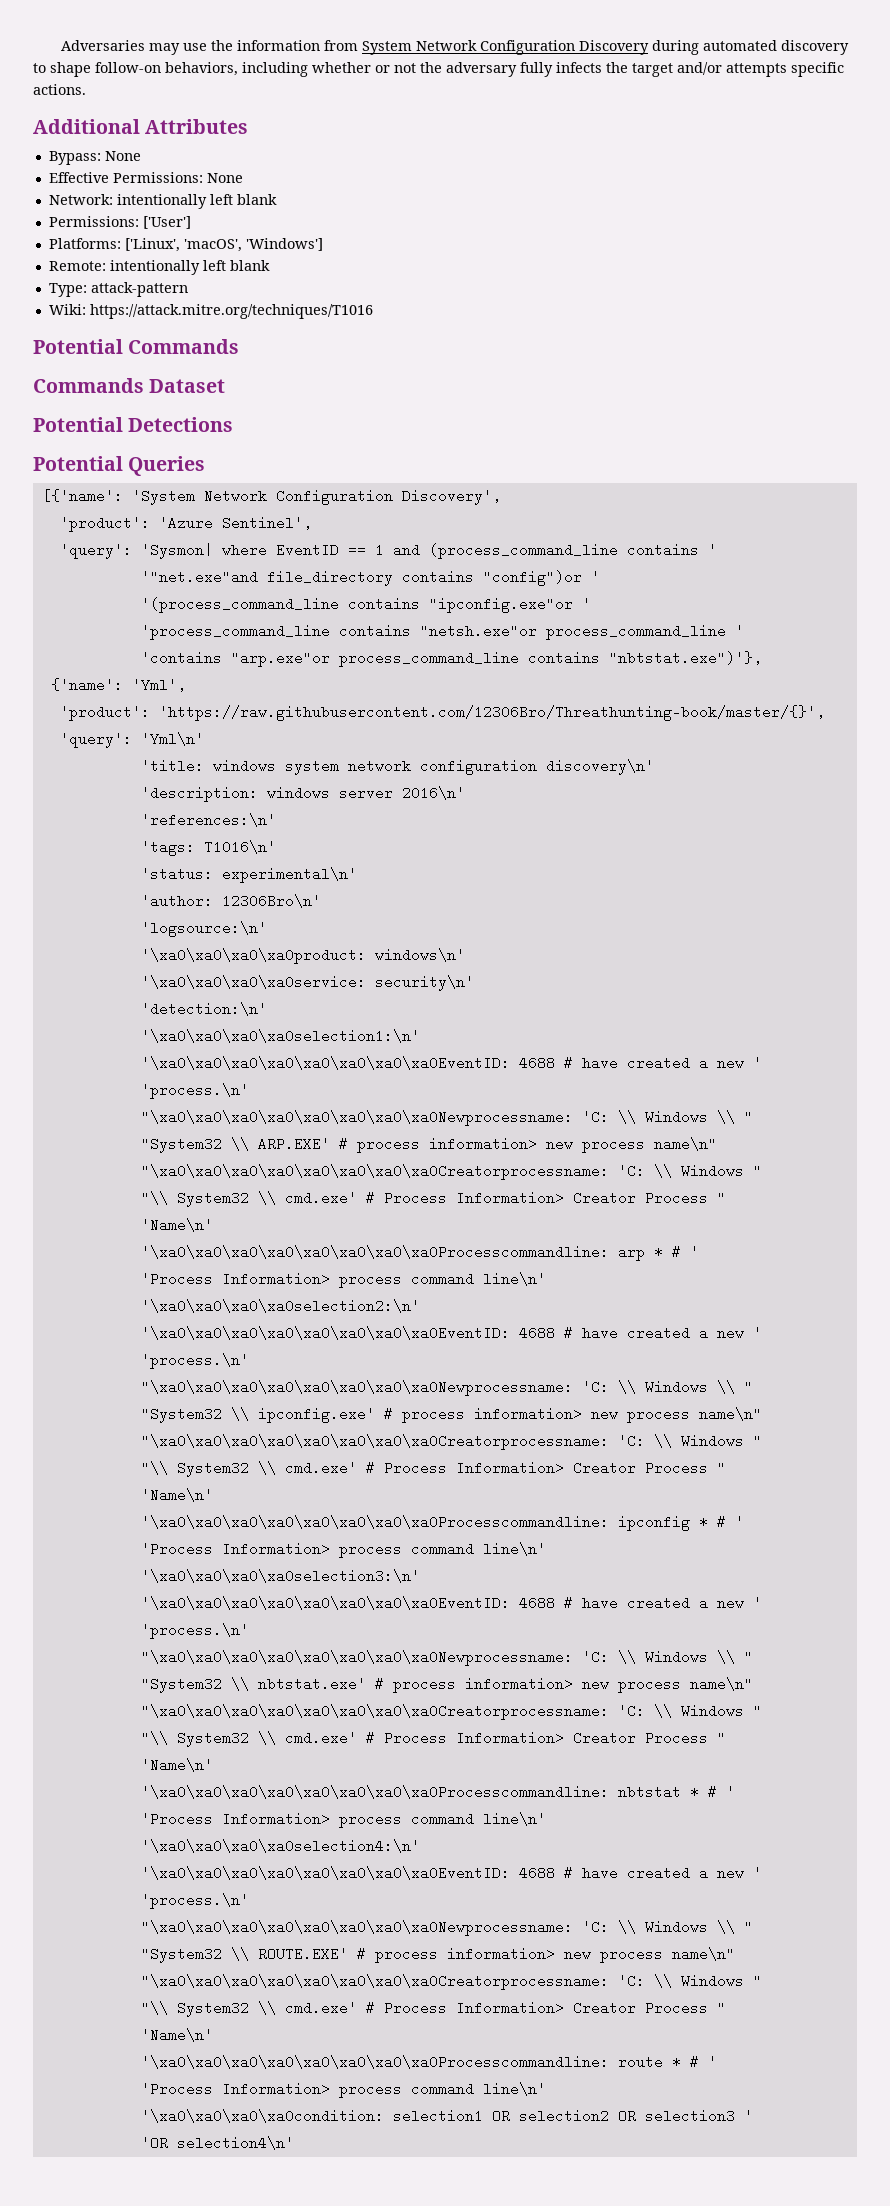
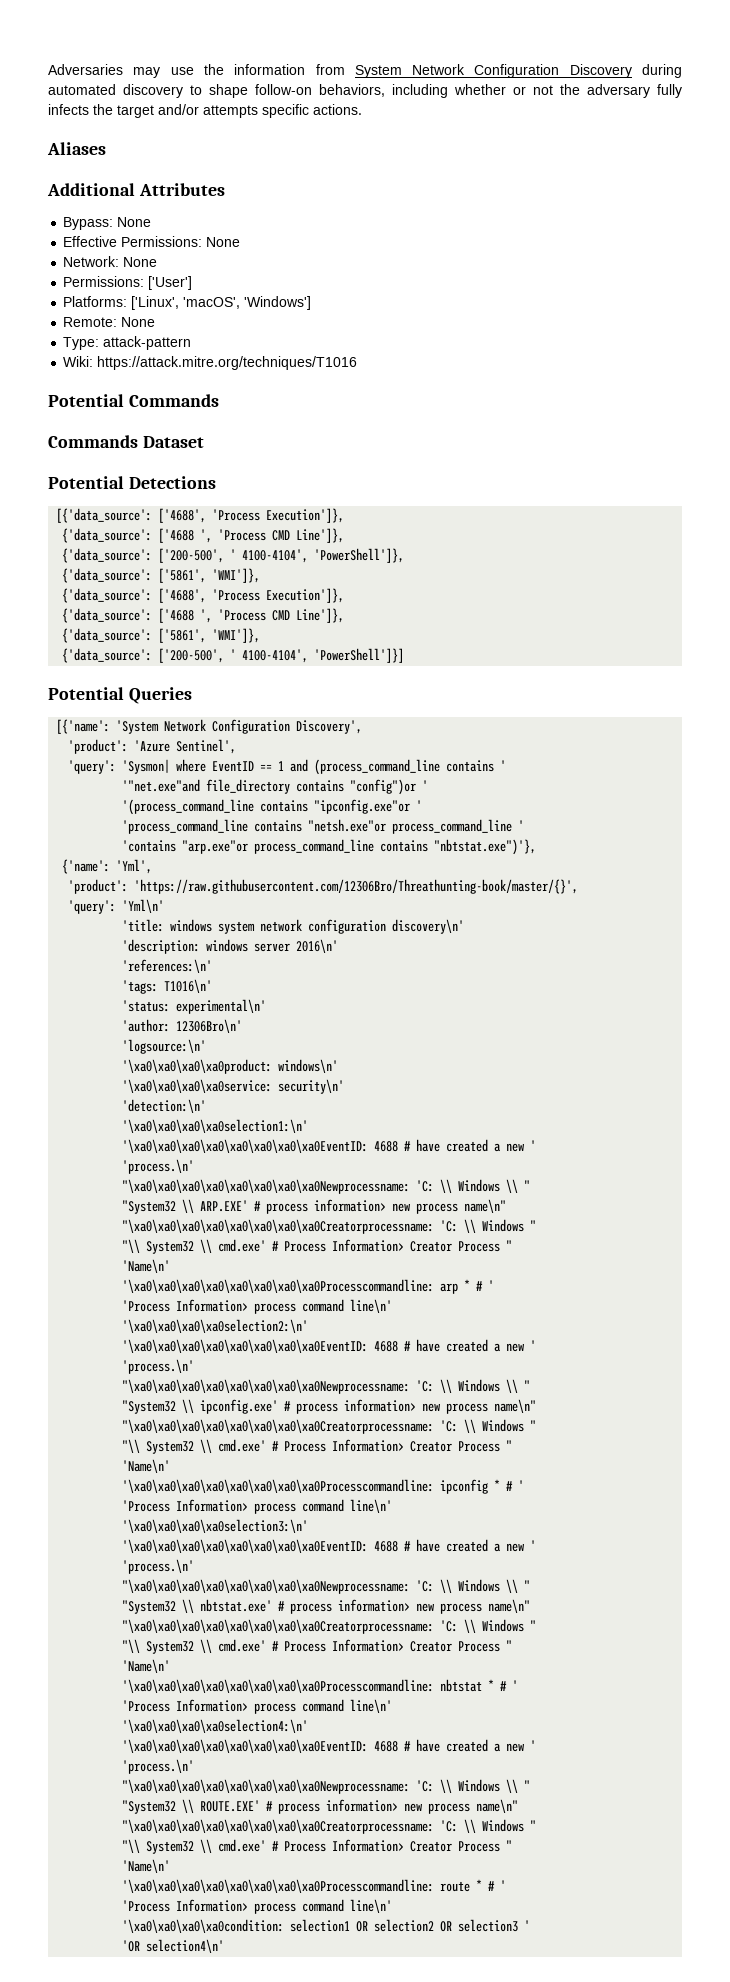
+ Aliases
- Network: intentionally left blank
+ Network: None
- Remote: intentionally left blank
+ Remote: None
+ [{'data_source': ['4688', 'Process Execution']},
+ {'data_source': ['4688 ', 'Process CMD Line']},
+ {'data_source': ['200-500', ' 4100-4104', 'PowerShell']},
+ {'data_source': ['5861', 'WMI']},
+ {'data_source': ['4688', 'Process Execution']},
+ {'data_source': ['4688 ', 'Process CMD Line']},
+ {'data_source': ['5861', 'WMI']},
+ {'data_source': ['200-500', ' 4100-4104', 'PowerShell']}]

